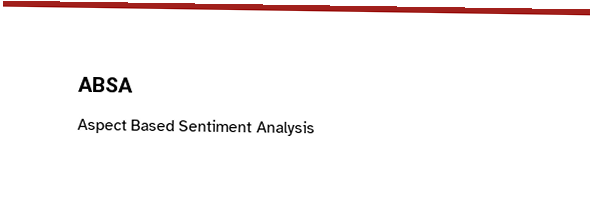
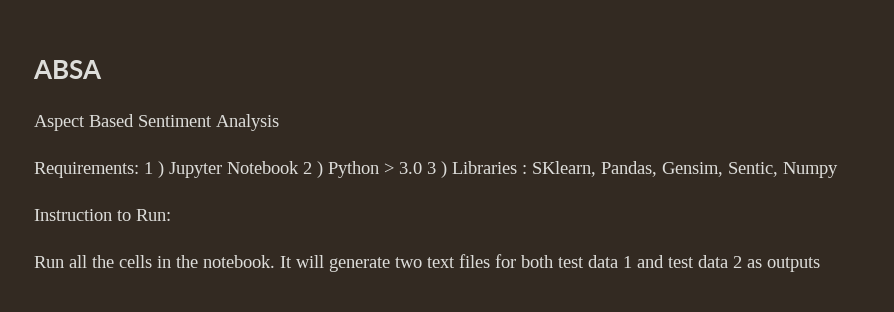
+ Requirements: 1 ) Jupyter Notebook 2 ) Python > 3.0 3 ) Libraries : SKlearn, Pandas, Gensim, Sentic, Numpy
+ Instruction to Run:
+ Run all the cells in the notebook. It will generate two text files for both test data 1 and test data 2 as outputs

